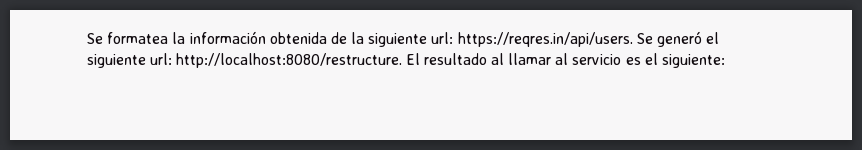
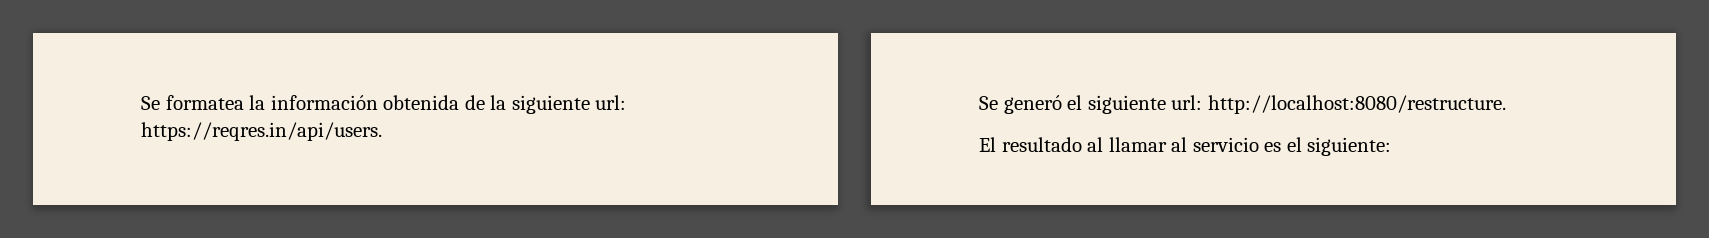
- Se formatea la información obtenida de la siguiente url: https://reqres.in/api/users. Se generó el siguiente url: http://localhost:8080/restructure. El resultado al llamar al servicio es el siguiente:
+ Se formatea la información obtenida de la siguiente url: https://reqres.in/api/users.
+ Se generó el siguiente url: http://localhost:8080/restructure.
+ El resultado al llamar al servicio es el siguiente:

